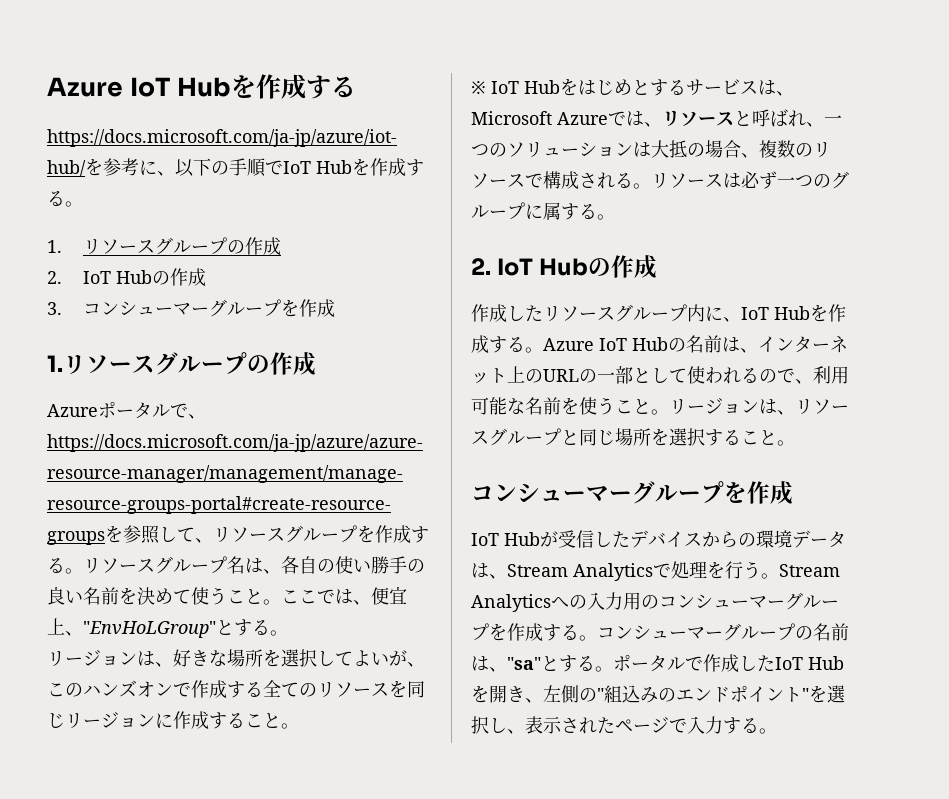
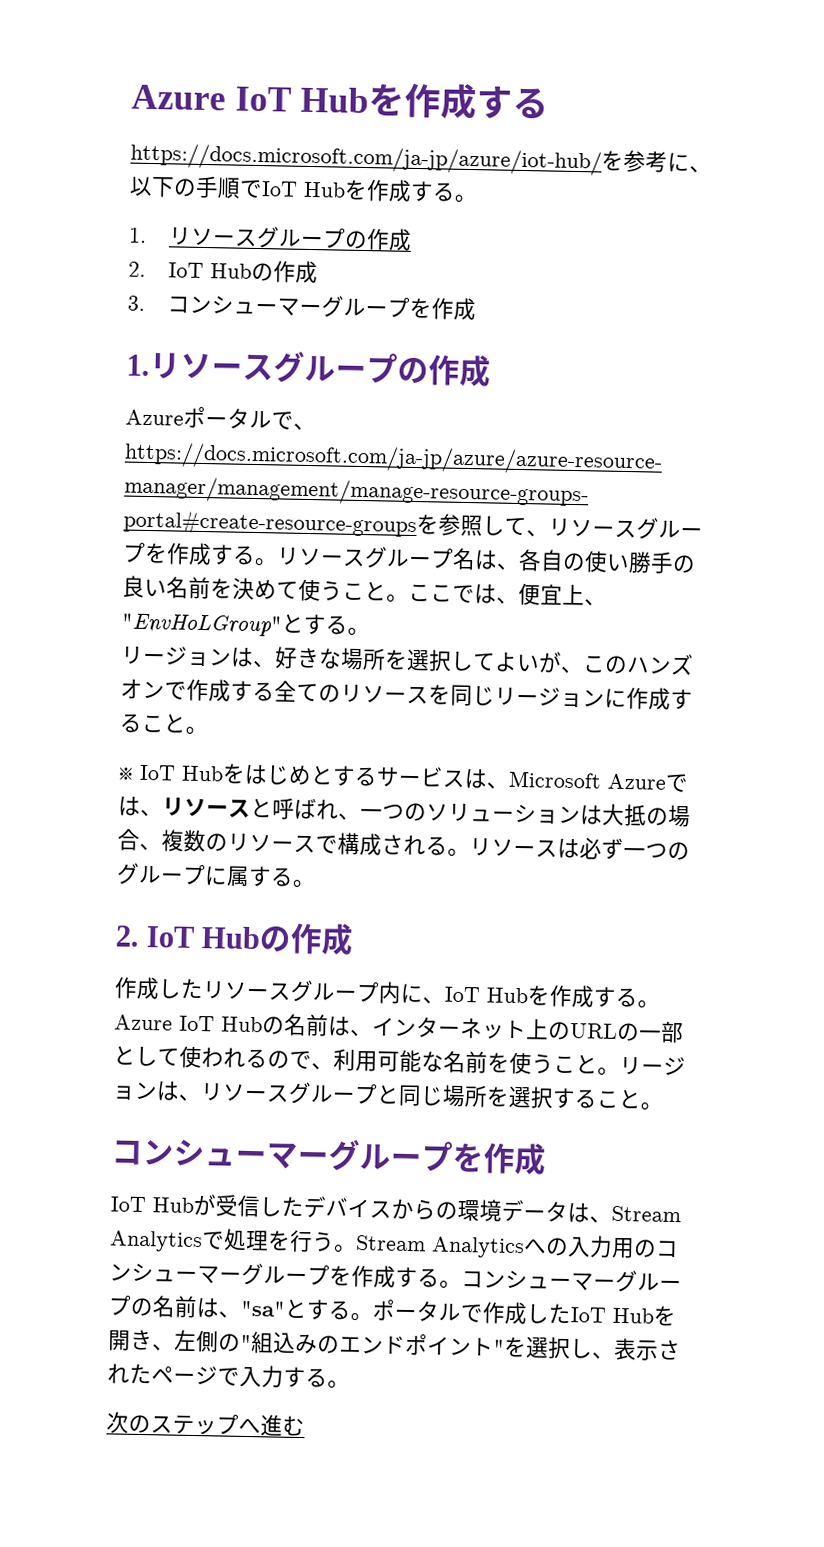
+ 次のステップへ進む

